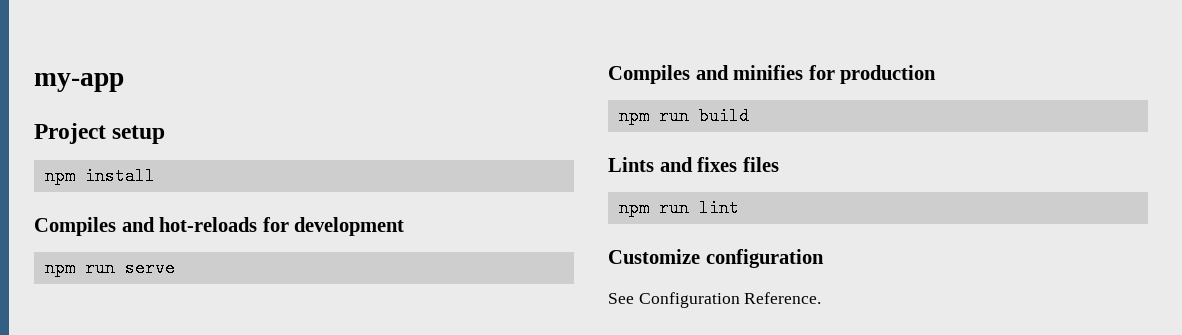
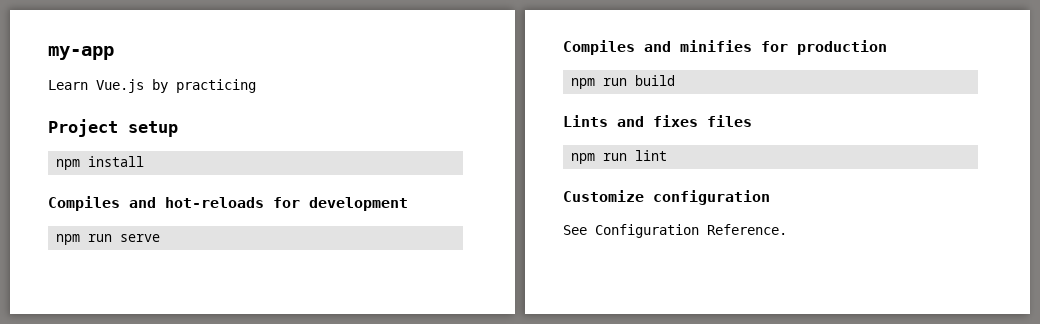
+ Learn Vue.js by practicing

